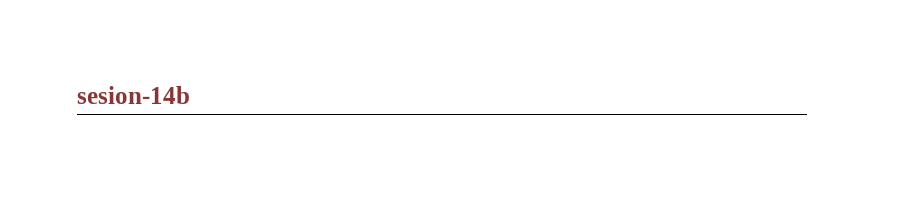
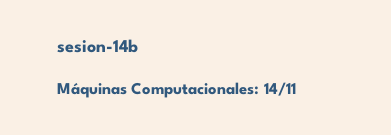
+ Máquinas Computacionales: 14/11

